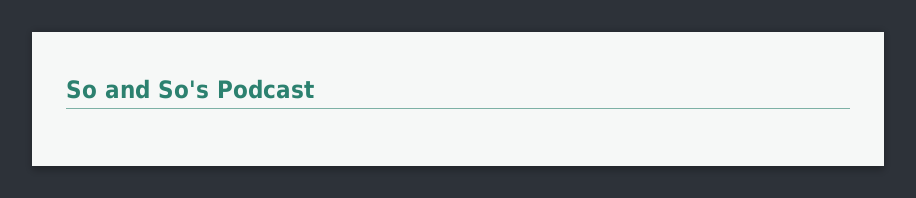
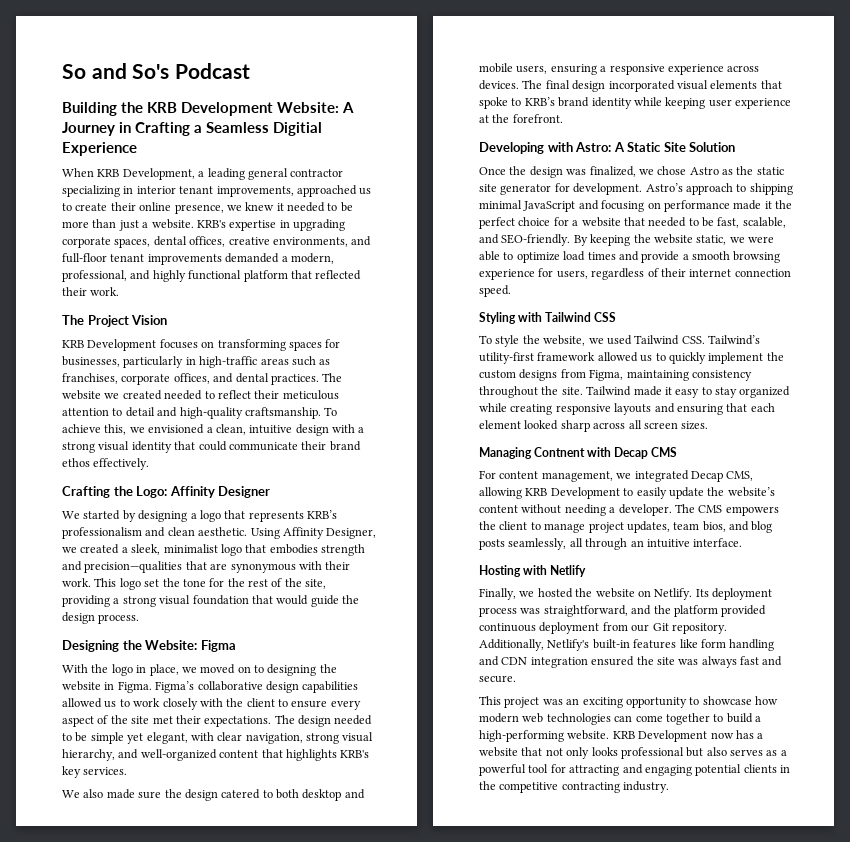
+ Building the KRB Development Website: A Journey in Crafting a Seamless Digitial Experience
+ When KRB Development, a leading general contractor specializing in interior tenant improvements, approached us to create their online presence, we knew it needed to be more than just a website. KRB's expertise in upgrading corporate spaces, dental offices, creative environments, and full-floor tenant improvements demanded a modern, professional, and highly functional platform that reflected their work.
+ The Project Vision
+ KRB Development focuses on transforming spaces for businesses, particularly in high-traffic areas such as franchises, corporate offices, and dental practices. The website we created needed to reflect their meticulous attention to detail and high-quality craftsmanship. To achieve this, we envisioned a clean, intuitive design with a strong visual identity that could communicate their brand ethos effectively.
+ Crafting the Logo: Affinity Designer
+ We started by designing a logo that represents KRB’s professionalism and clean aesthetic. Using Affinity Designer, we created a sleek, minimalist logo that embodies strength and precision—qualities that are synonymous with their work. This logo set the tone for the rest of the site, providing a strong visual foundation that would guide the design process.
+ Designing the Website: Figma
+ With the logo in place, we moved on to designing the website in Figma. Figma’s collaborative design capabilities allowed us to work closely with the client to ensure every aspect of the site met their expectations. The design needed to be simple yet elegant, with clear navigation, strong visual hierarchy, and well-organized content that highlights KRB's key services.
+ We also made sure the design catered to both desktop and mobile users, ensuring a responsive experience across devices. The final design incorporated visual elements that spoke to KRB’s brand identity while keeping user experience at the forefront.
+ Developing with Astro: A Static Site Solution
+ Once the design was finalized, we chose Astro as the static site generator for development. Astro’s approach to shipping minimal JavaScript and focusing on performance made it the perfect choice for a website that needed to be fast, scalable, and SEO-friendly. By keeping the website static, we were able to optimize load times and provide a smooth browsing experience for users, regardless of their internet connection speed.
+ Styling with Tailwind CSS
+ To style the website, we used Tailwind CSS. Tailwind’s utility-first framework allowed us to quickly implement the custom designs from Figma, maintaining consistency throughout the site. Tailwind made it easy to stay organized while creating responsive layouts and ensuring that each element looked sharp across all screen sizes.
+ Managing Contnent with Decap CMS
+ For content management, we integrated Decap CMS, allowing KRB Development to easily update the website’s content without needing a developer. The CMS empowers the client to manage project updates, team bios, and blog posts seamlessly, all through an intuitive interface.
+ Hosting with Netlify
+ Finally, we hosted the website on Netlify. Its deployment process was straightforward, and the platform provided continuous deployment from our Git repository. Additionally, Netlify's built-in features like form handling and CDN integration ensured the site was always fast and secure.
+ This project was an exciting opportunity to showcase how modern web technologies can come together to build a high-performing website. KRB Development now has a website that not only looks professional but also serves as a powerful tool for attracting and engaging potential clients in the competitive contracting industry.

